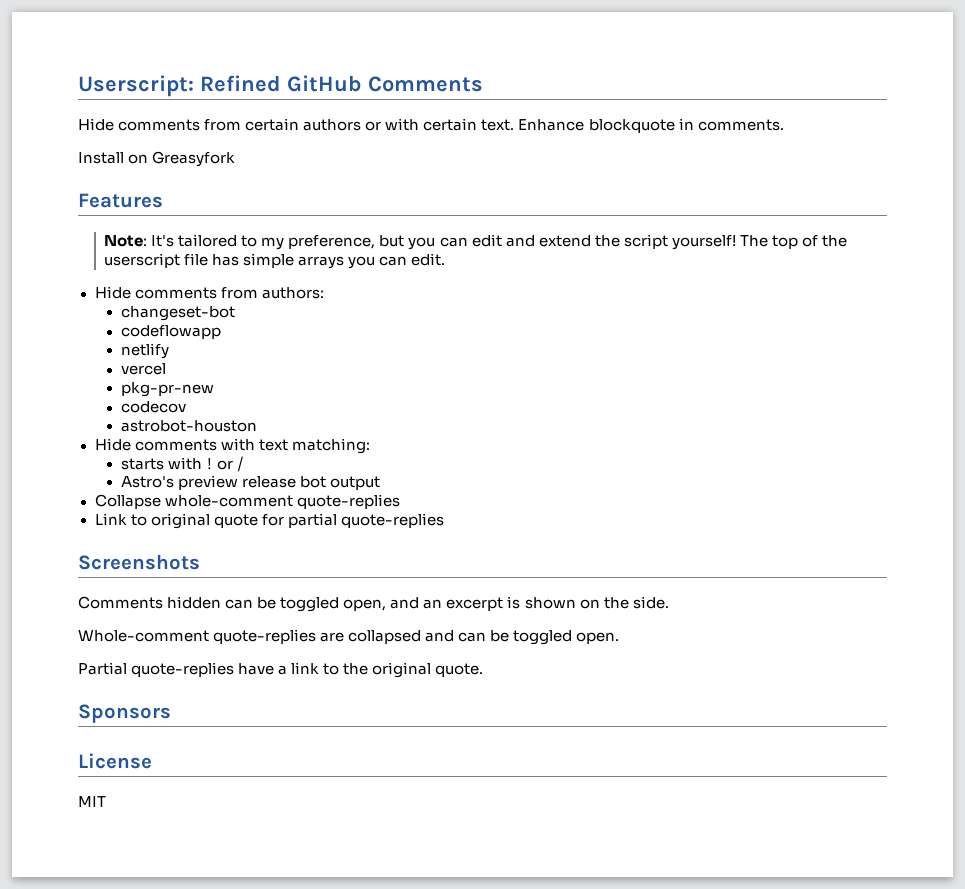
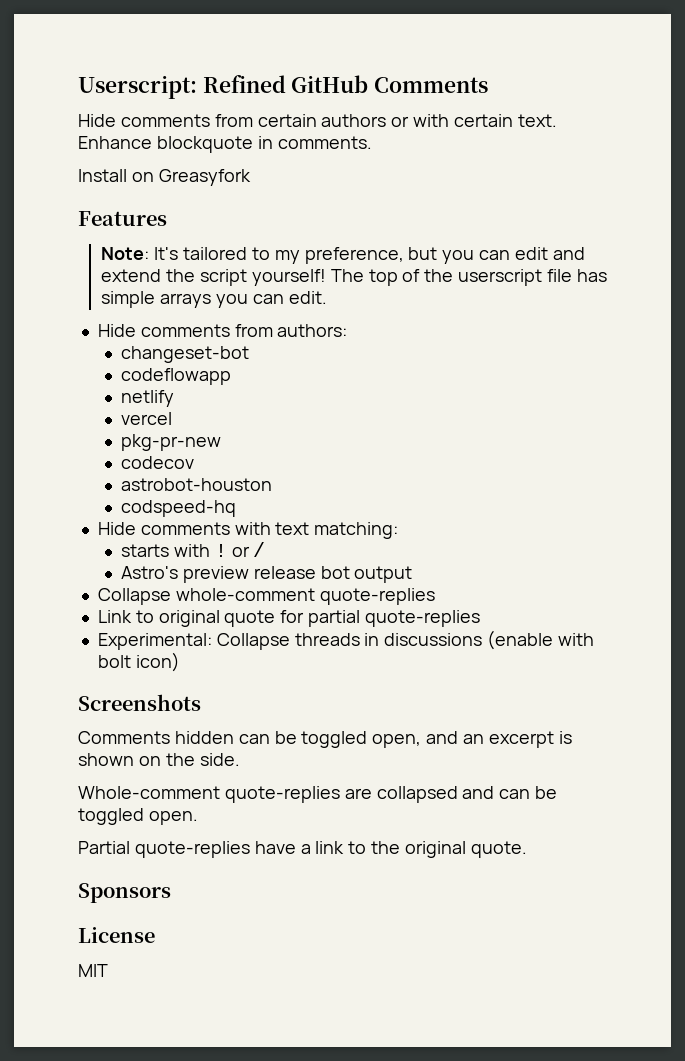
+ codspeed-hq
+ Experimental: Collapse threads in discussions (enable with bolt icon)

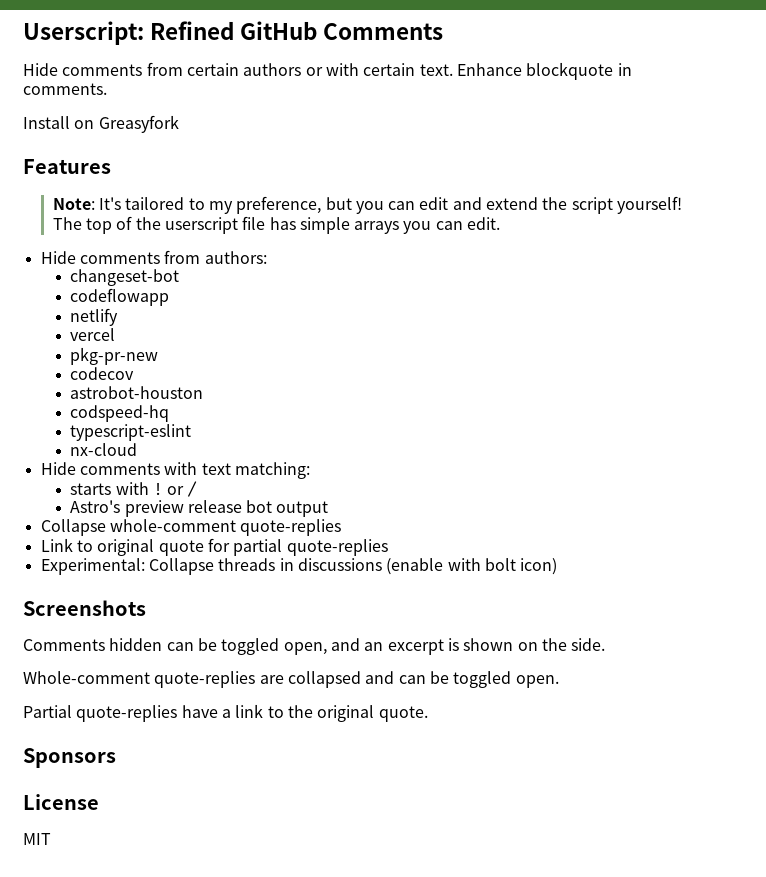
+ typescript-eslint
+ nx-cloud

